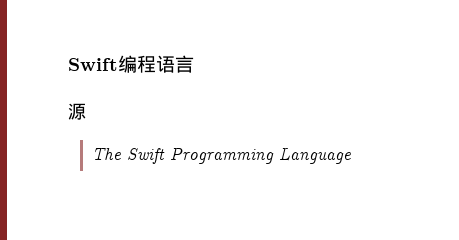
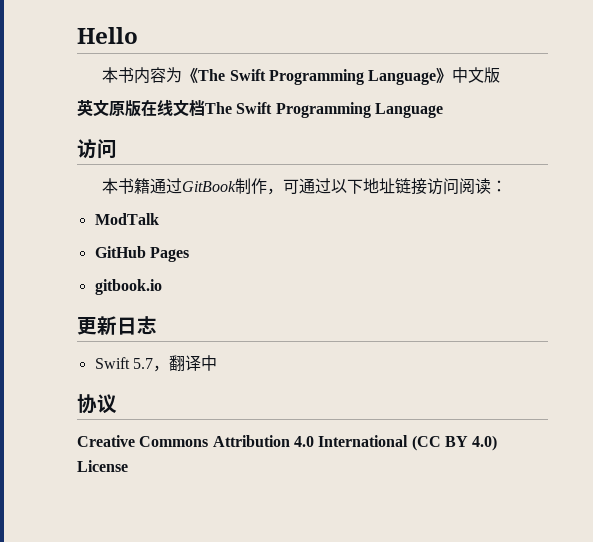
- Swift编程语言
- 源
- The Swift Programming Language
+ Hello
+ 本书内容为《The Swift Programming Language》中文版
+ 英文原版在线文档The Swift Programming Language
+ 访问
+ 本书籍通过GitBook制作，可通过以下地址链接访问阅读：
+ ModTalk
+ GitHub Pages
+ gitbook.io
+ 更新日志
+ Swift 5.7，翻译中
+ 协议
+ Creative Commons Attribution 4.0 International (CC BY 4.0) License

